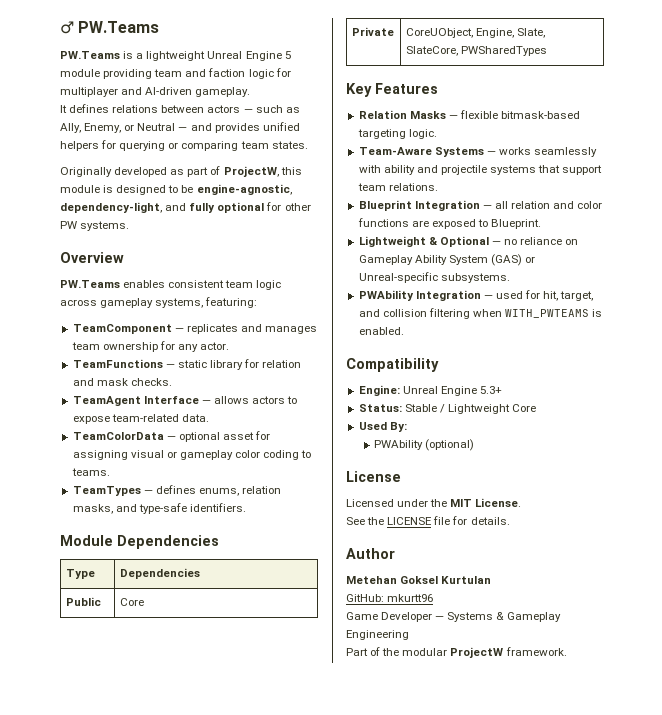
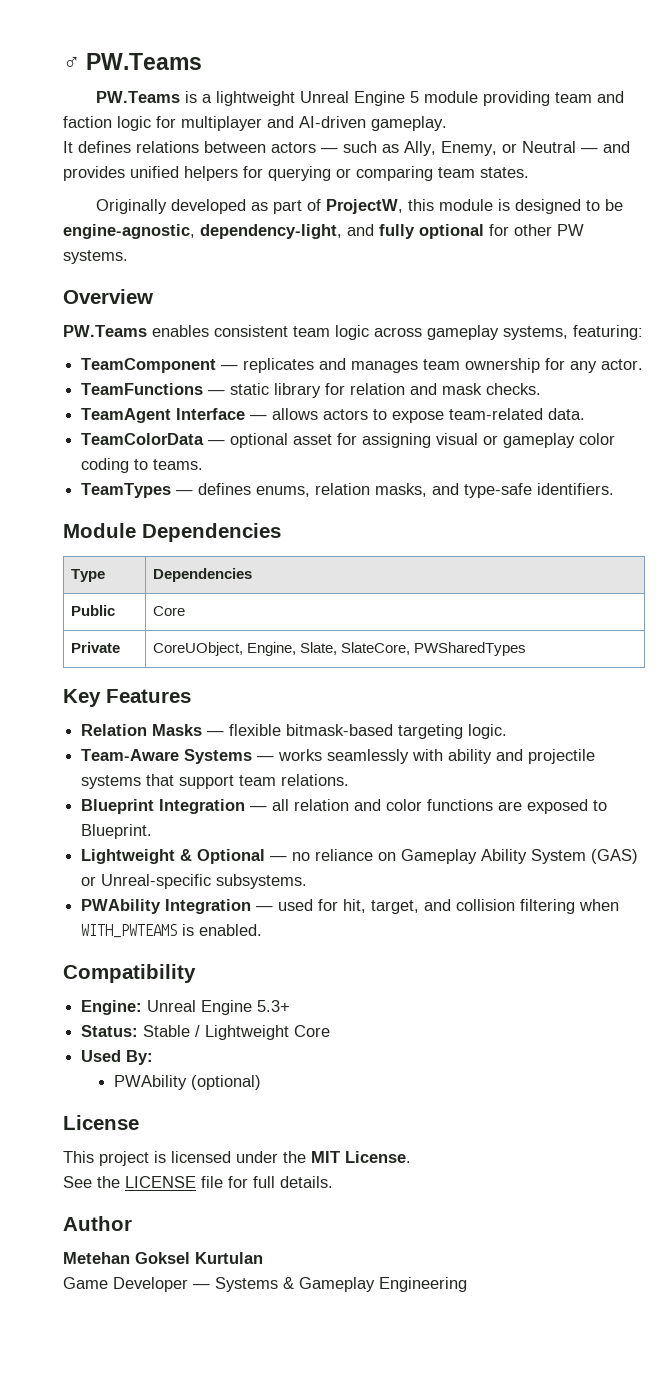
- Licensed under the MIT License.
+ This project is licensed under the MIT License.
- See the LICENSE file for details.
+ See the LICENSE file for full details.
- GitHub: mkurtt96
- Part of the modular ProjectW framework.

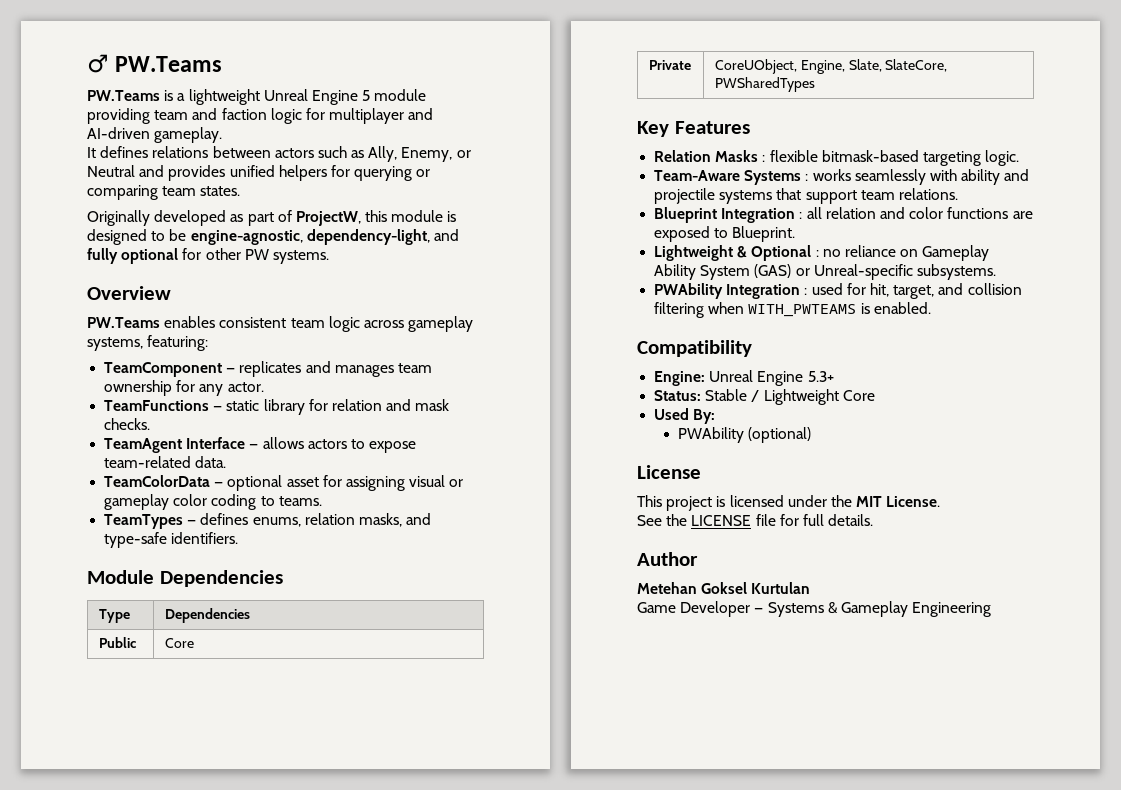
- It defines relations between actors — such as Ally, Enemy, or Neutral — and provides unified helpers for querying or comparing team states.
+ It defines relations between actors such as Ally, Enemy, or Neutral and provides unified helpers for querying or comparing team states.
- Relation Masks — flexible bitmask-based targeting logic.
+ Relation Masks : flexible bitmask-based targeting logic.
- Team-Aware Systems — works seamlessly with ability and projectile systems that support team relations.
+ Team-Aware Systems : works seamlessly with ability and projectile systems that support team relations.
- Blueprint Integration — all relation and color functions are exposed to Blueprint.
+ Blueprint Integration : all relation and color functions are exposed to Blueprint.
- Lightweight & Optional — no reliance on Gameplay Ability System (GAS) or Unreal-specific subsystems.
+ Lightweight & Optional : no reliance on Gameplay Ability System (GAS) or Unreal-specific subsystems.
- PWAbility Integration — used for hit, target, and collision filtering when WITH_PWTEAMS is enabled.
+ PWAbility Integration : used for hit, target, and collision filtering when WITH_PWTEAMS is enabled.

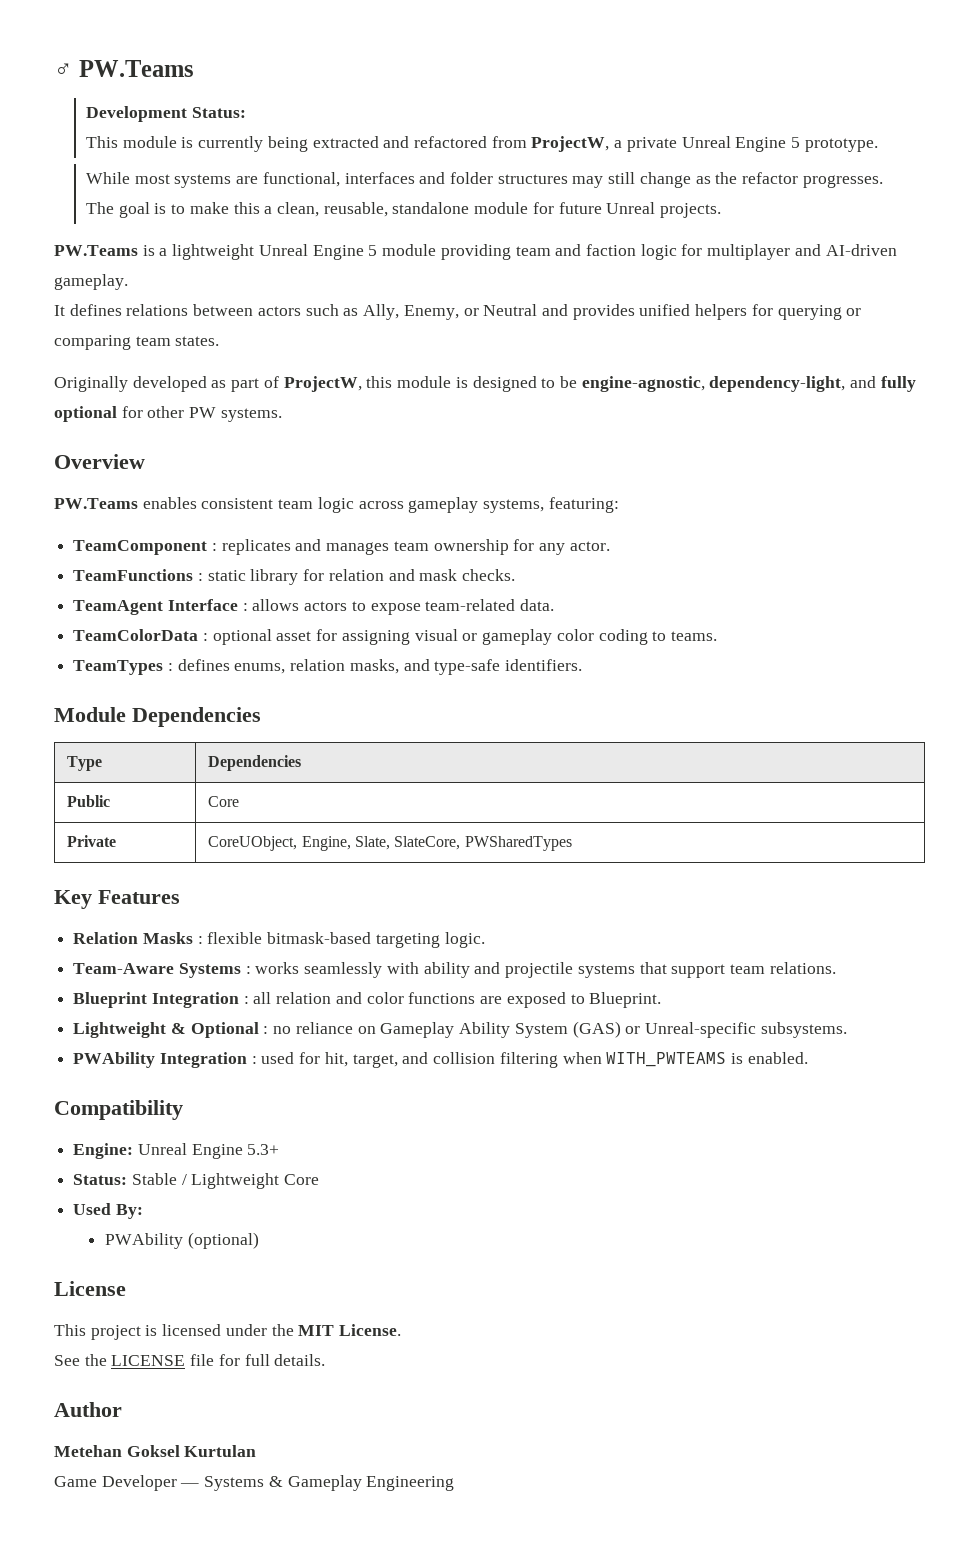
+ Development Status:
+ This module is currently being extracted and refactored from ProjectW, a private Unreal Engine 5 prototype.
+ While most systems are functional, interfaces and folder structures may still change as the refactor progresses.
+ The goal is to make this a clean, reusable, standalone module for future Unreal projects.
- TeamComponent — replicates and manages team ownership for any actor.
+ TeamComponent : replicates and manages team ownership for any actor.
- TeamFunctions — static library for relation and mask checks.
+ TeamFunctions : static library for relation and mask checks.
- TeamAgent Interface — allows actors to expose team-related data.
+ TeamAgent Interface : allows actors to expose team-related data.
- TeamColorData — optional asset for assigning visual or gameplay color coding to teams.
+ TeamColorData : optional asset for assigning visual or gameplay color coding to teams.
- TeamTypes — defines enums, relation masks, and type-safe identifiers.
+ TeamTypes : defines enums, relation masks, and type-safe identifiers.

